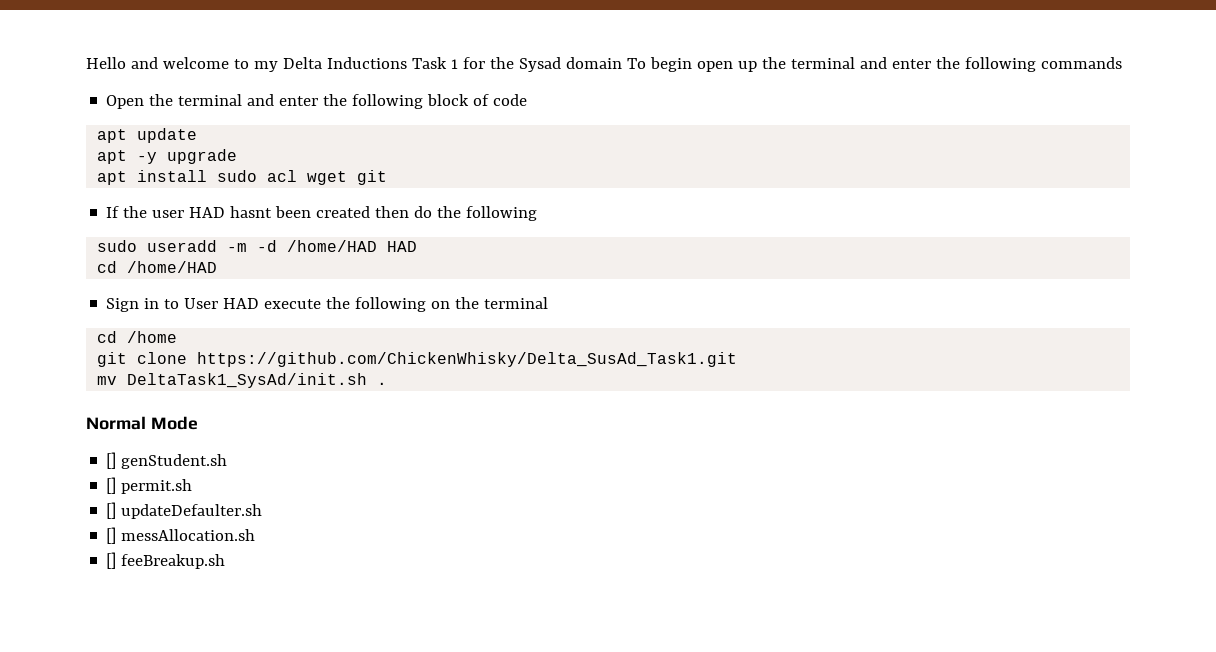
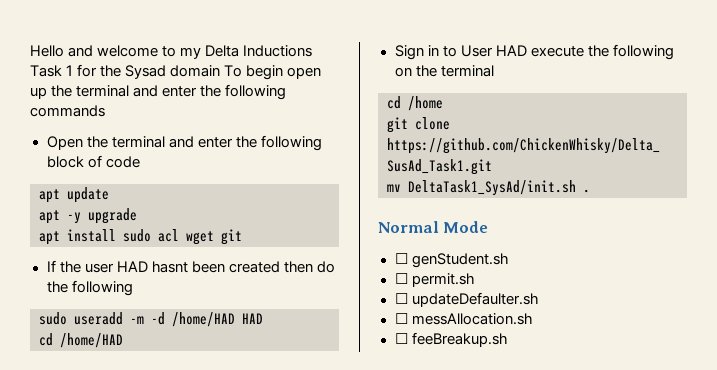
- [] genStudent.sh
+ ☐ genStudent.sh
- [] permit.sh
+ ☐ permit.sh
- [] updateDefaulter.sh
+ ☐ updateDefaulter.sh
- [] messAllocation.sh
+ ☐ messAllocation.sh
- [] feeBreakup.sh
+ ☐ feeBreakup.sh

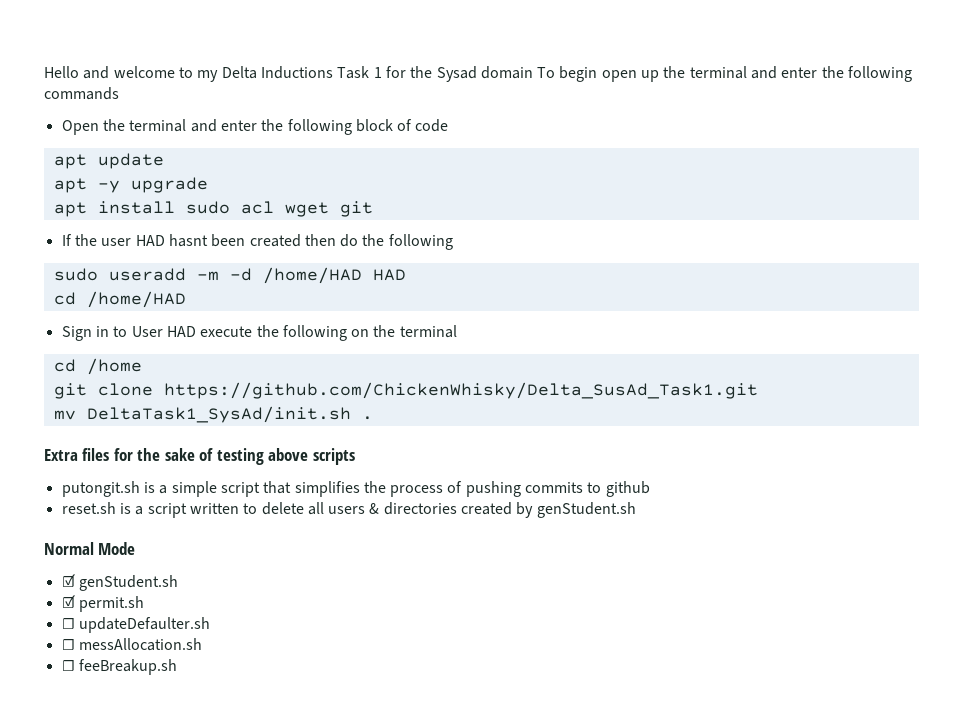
+ Extra files for the sake of testing above scripts
+ putongit.sh is a simple script that simplifies the process of pushing commits to github
+ reset.sh is a script written to delete all users & directories created by genStudent.sh
- ☐ genStudent.sh
- ☐ permit.sh
+ ☑ genStudent.sh
+ ☑ permit.sh

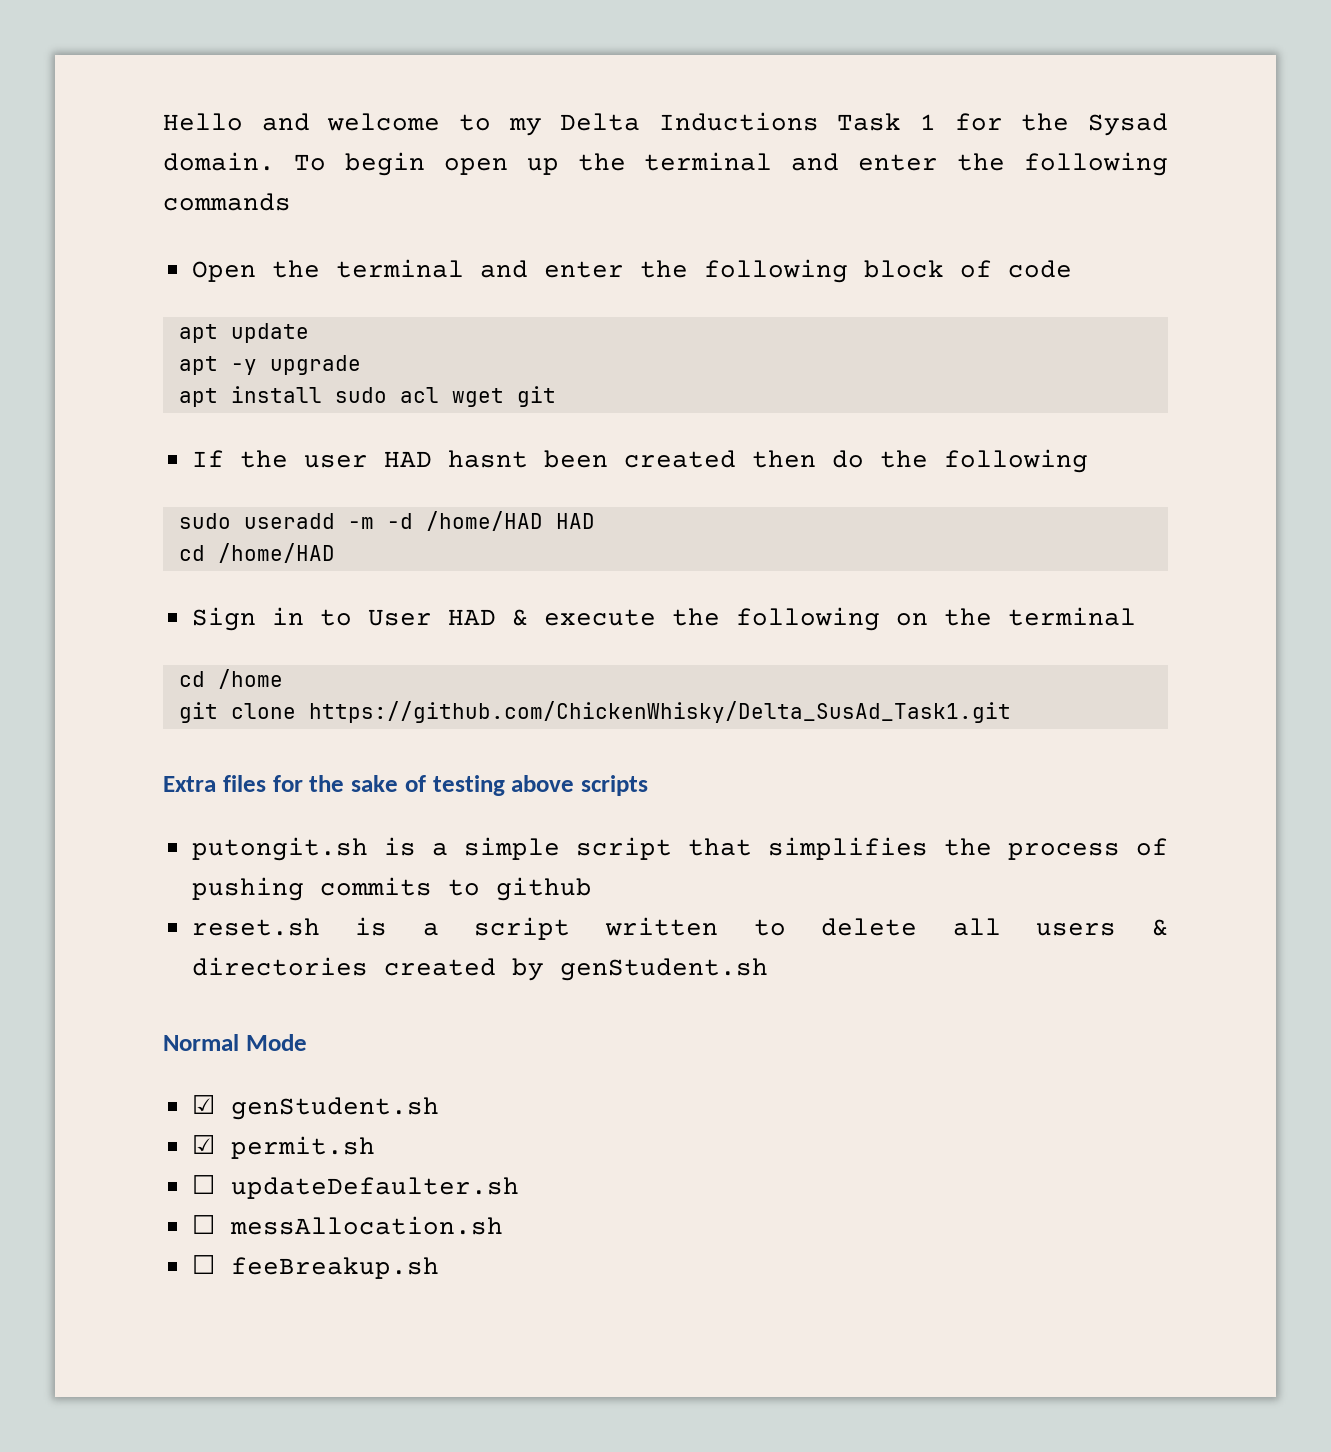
- Hello and welcome to my Delta Inductions Task 1 for the Sysad domain To begin open up the terminal and enter the following commands
+ Hello and welcome to my Delta Inductions Task 1 for the Sysad domain. To begin open up the terminal and enter the following commands
- Sign in to User HAD execute the following on the terminal
+ Sign in to User HAD & execute the following on the terminal
- mv DeltaTask1_SysAd/init.sh .

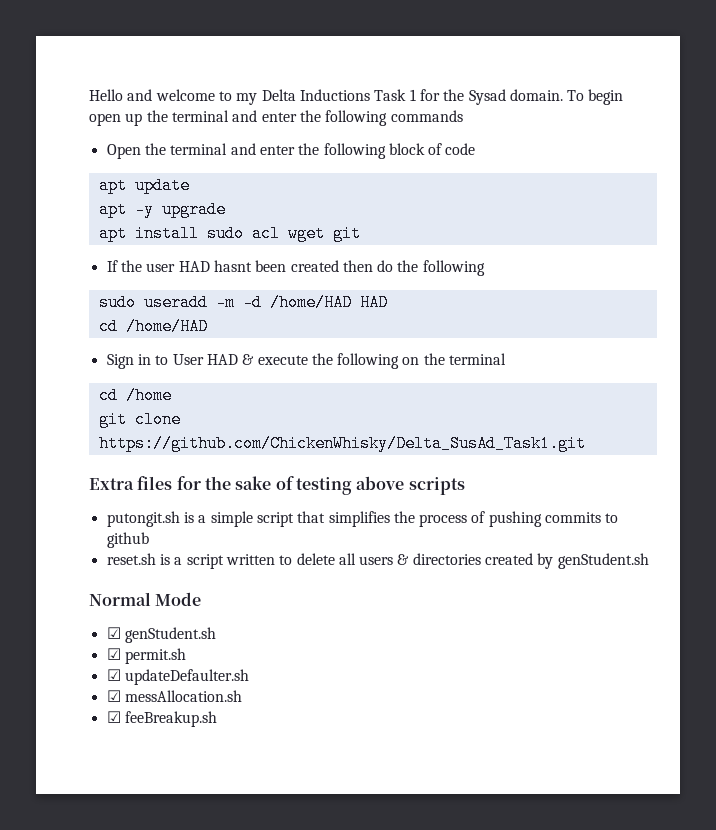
- ☐ updateDefaulter.sh
+ ☑ updateDefaulter.sh
- ☐ messAllocation.sh
+ ☑ messAllocation.sh
- ☐ feeBreakup.sh
+ ☑ feeBreakup.sh

